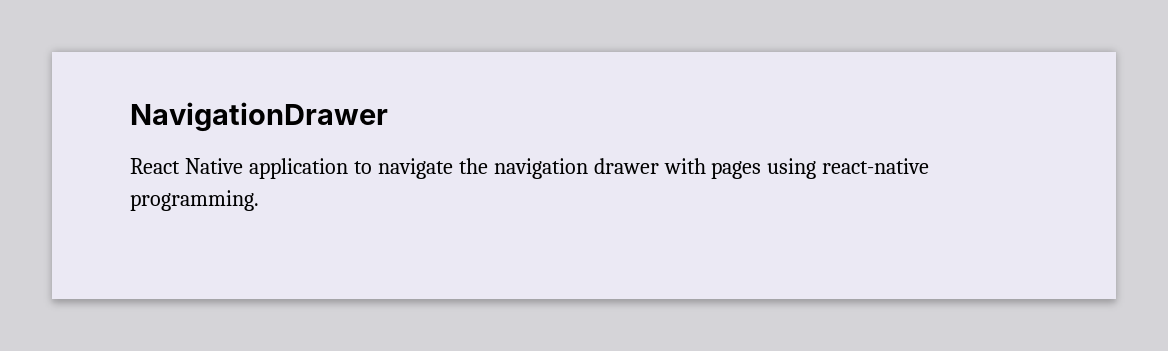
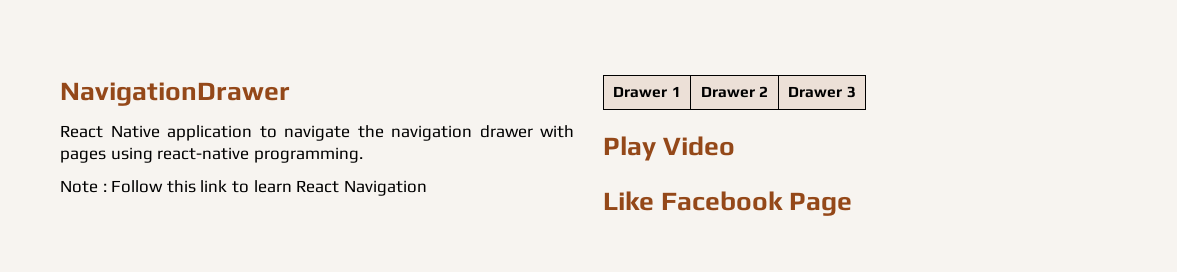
+ Note : Follow this link to learn React Navigation
+ Drawer 1 | Drawer 2 | Drawer 3
+ Play Video
+ Like Facebook Page

